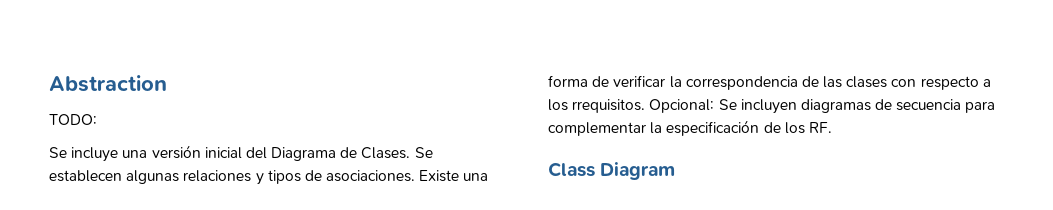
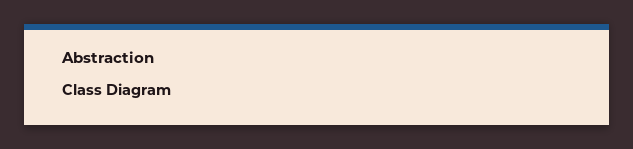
- TODO:
- Se incluye una versión inicial del Diagrama de Clases. Se establecen algunas relaciones y tipos de asociaciones. Existe una forma de verificar la correspondencia de las clases con respecto a los rrequisitos. Opcional: Se incluyen diagramas de secuencia para complementar la especificación de los RF.

